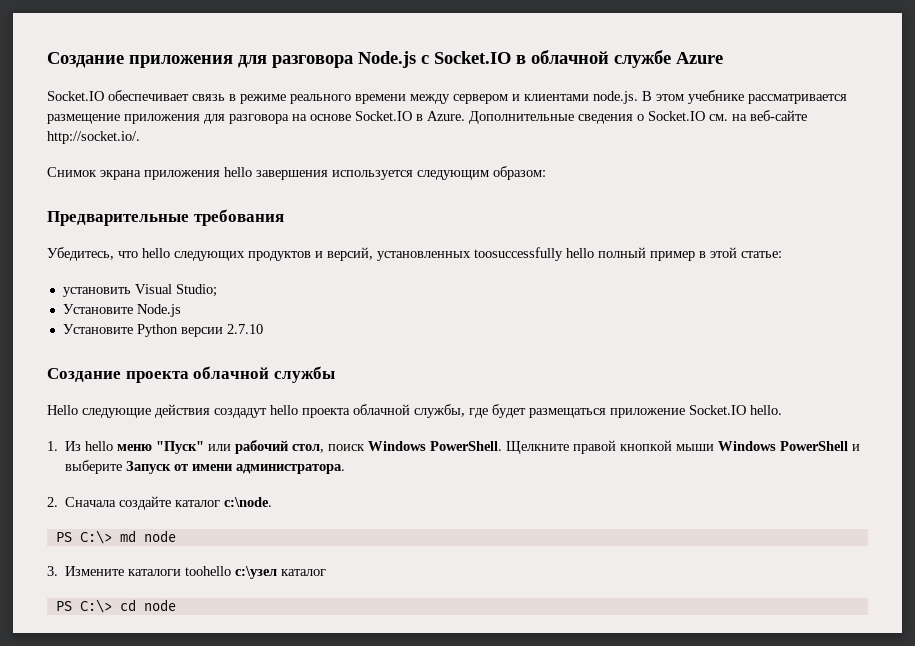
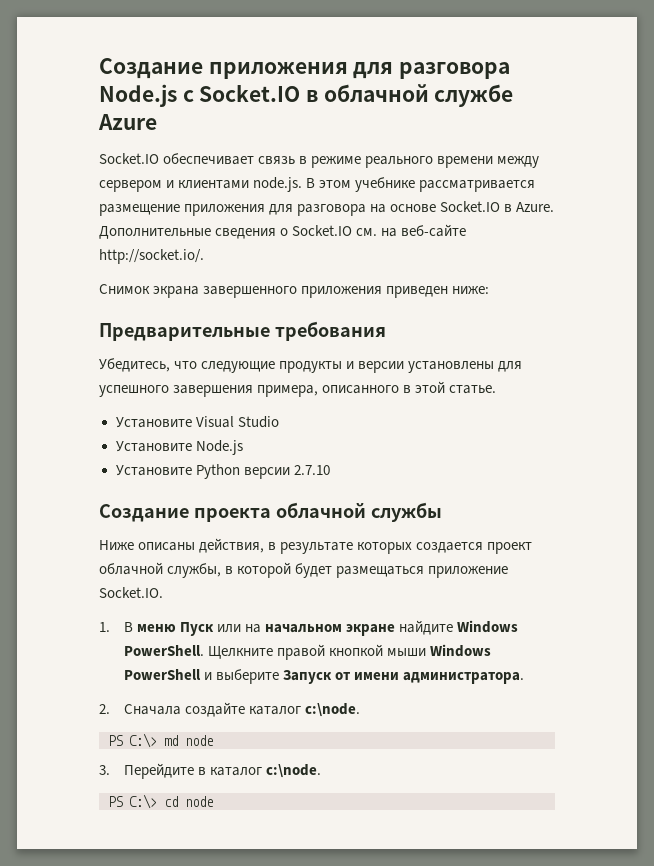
- Снимок экрана приложения hello завершения используется следующим образом:
+ Снимок экрана завершенного приложения приведен ниже:
  Предварительные требования
- Убедитесь, что hello следующих продуктов и версий, установленных toosuccessfully hello полный пример в этой статье:
- установить Visual Studio;
+ Убедитесь, что следующие продукты и версии установлены для успешного завершения примера, описанного в этой статье.
+ Установите Visual Studio
- Hello следующие действия создадут hello проекта облачной службы, где будет размещаться приложение Socket.IO hello.
+ Ниже описаны действия, в результате которых создается проект облачной службы, в которой будет размещаться приложение Socket.IO.
- 1. Из hello меню "Пуск" или рабочий стол, поиск Windows PowerShell.
+ 1. В меню Пуск или на начальном экране найдите Windows PowerShell.
- 3. Измените каталоги toohello c:\узел каталог
+ 3. Перейдите в каталог c:\node.

